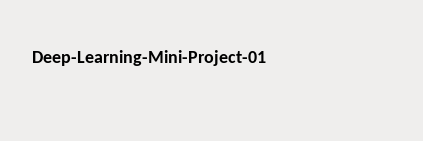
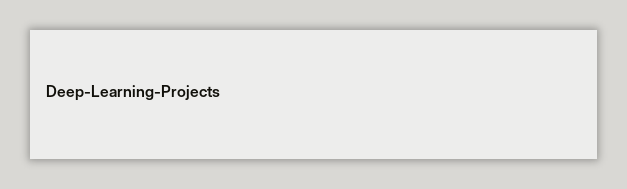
- Deep-Learning-Mini-Project-01
+ Deep-Learning-Projects

